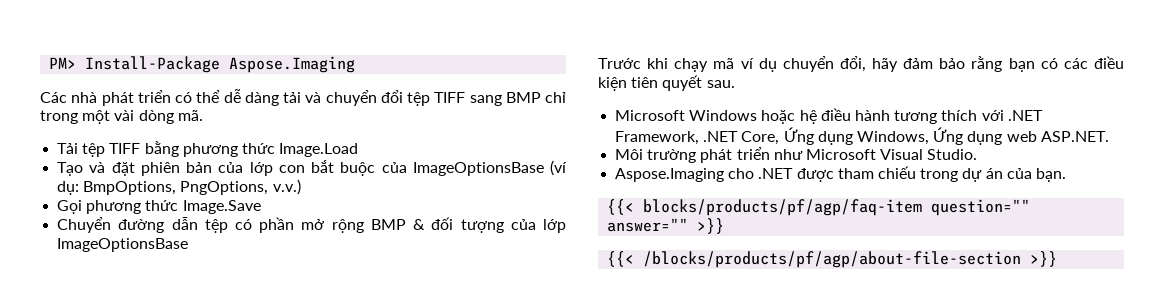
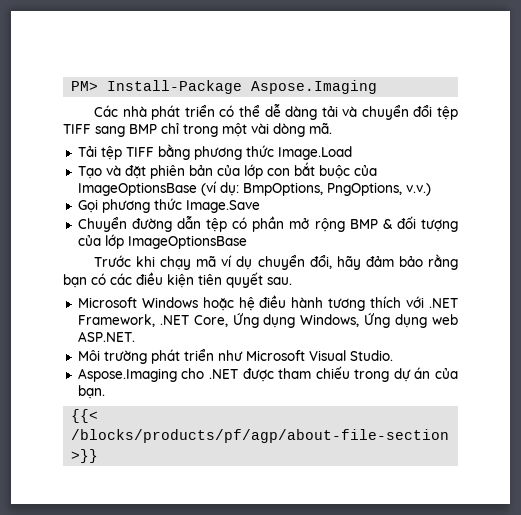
- {{< blocks/products/pf/agp/faq-item question="" answer="" >}}

